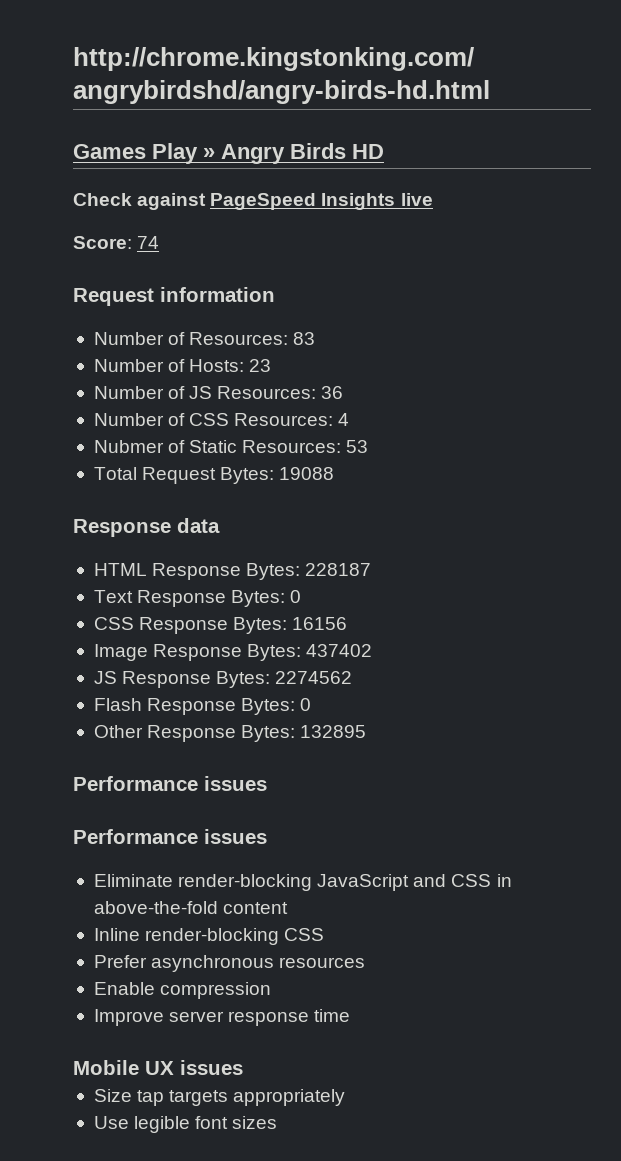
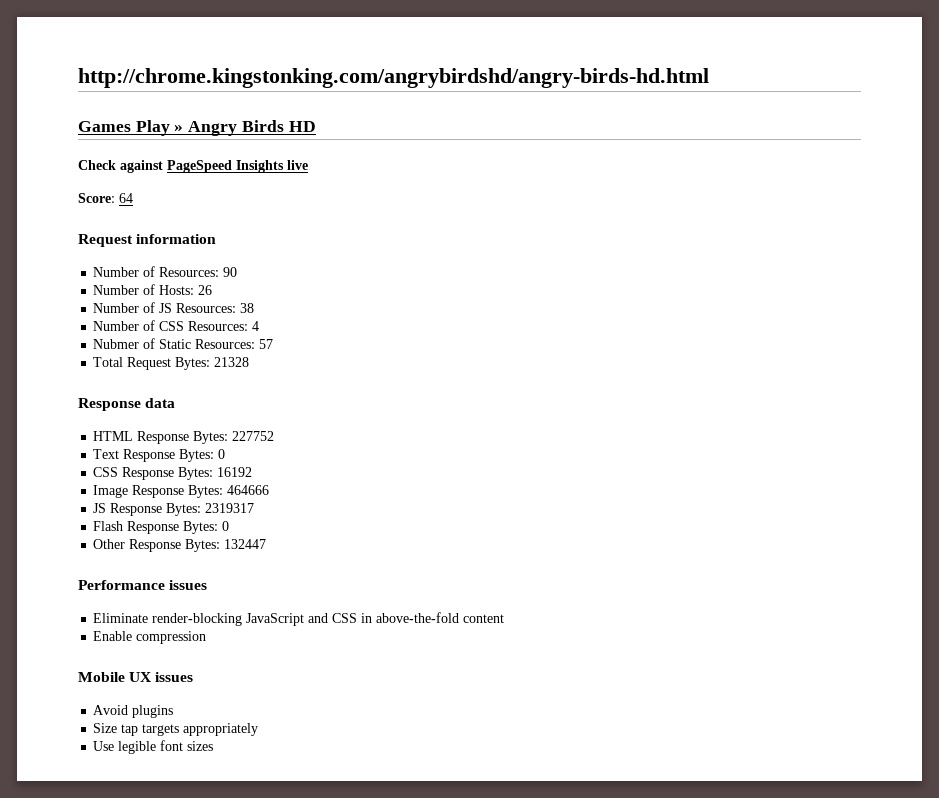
- Score: 74
+ Score: 64
- Number of Resources: 83
+ Number of Resources: 90
- Number of Hosts: 23
+ Number of Hosts: 26
- Number of JS Resources: 36
+ Number of JS Resources: 38
- Nubmer of Static Resources: 53
+ Nubmer of Static Resources: 57
- Total Request Bytes: 19088
+ Total Request Bytes: 21328
- HTML Response Bytes: 228187
+ HTML Response Bytes: 227752
- CSS Response Bytes: 16156
+ CSS Response Bytes: 16192
- Image Response Bytes: 437402
+ Image Response Bytes: 464666
- JS Response Bytes: 2274562
+ JS Response Bytes: 2319317
- Other Response Bytes: 132895
- Performance issues
+ Other Response Bytes: 132447
- Inline render-blocking CSS
- Prefer asynchronous resources
  Enable compression
- Improve server response time
+ Avoid plugins

